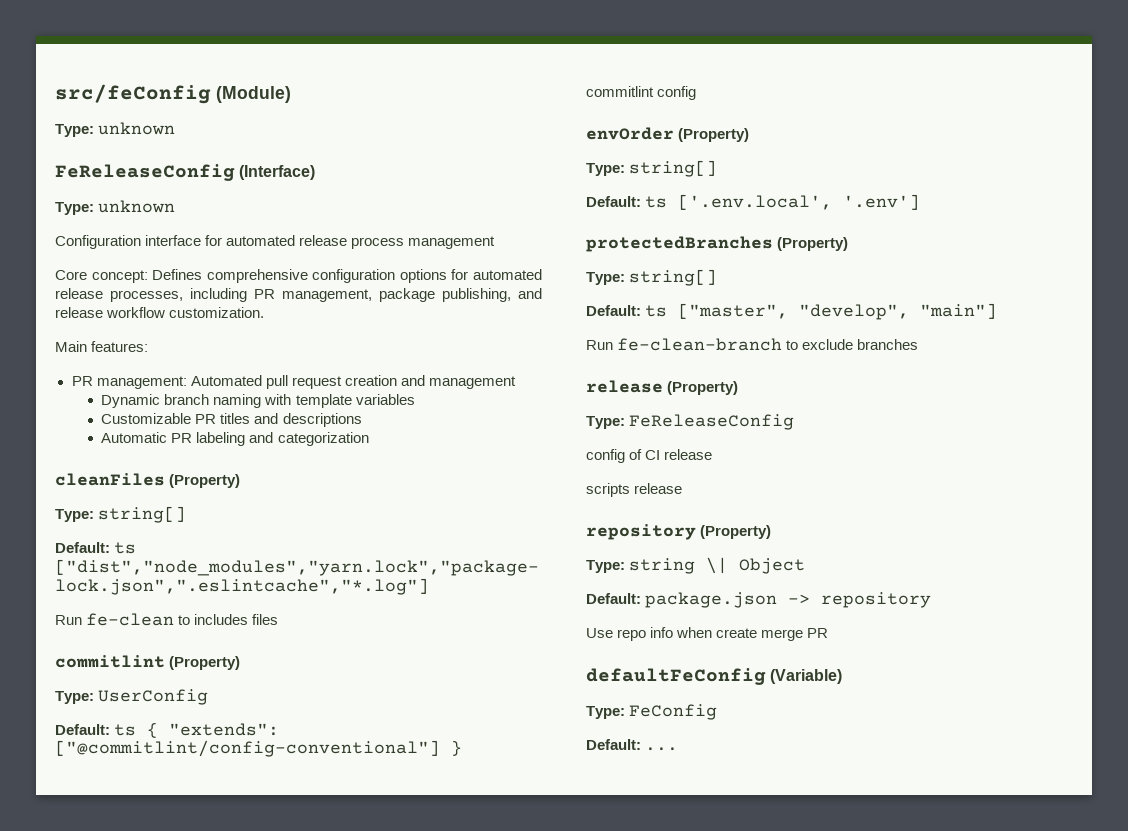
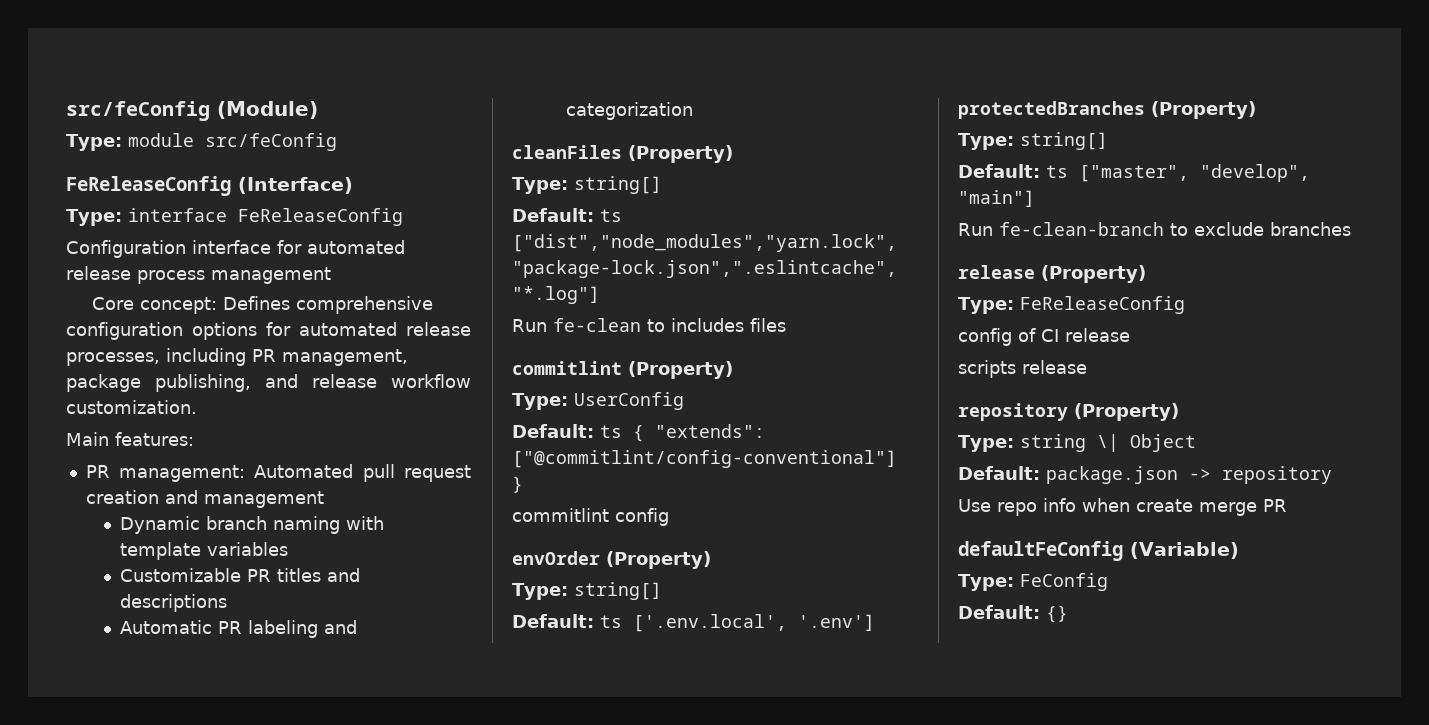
  src/feConfig (Module)
- Type: unknown
+ Type: module src/feConfig
  FeReleaseConfig (Interface)
- Type: unknown
+ Type: interface FeReleaseConfig
- Default: ...
+ Default: {}

